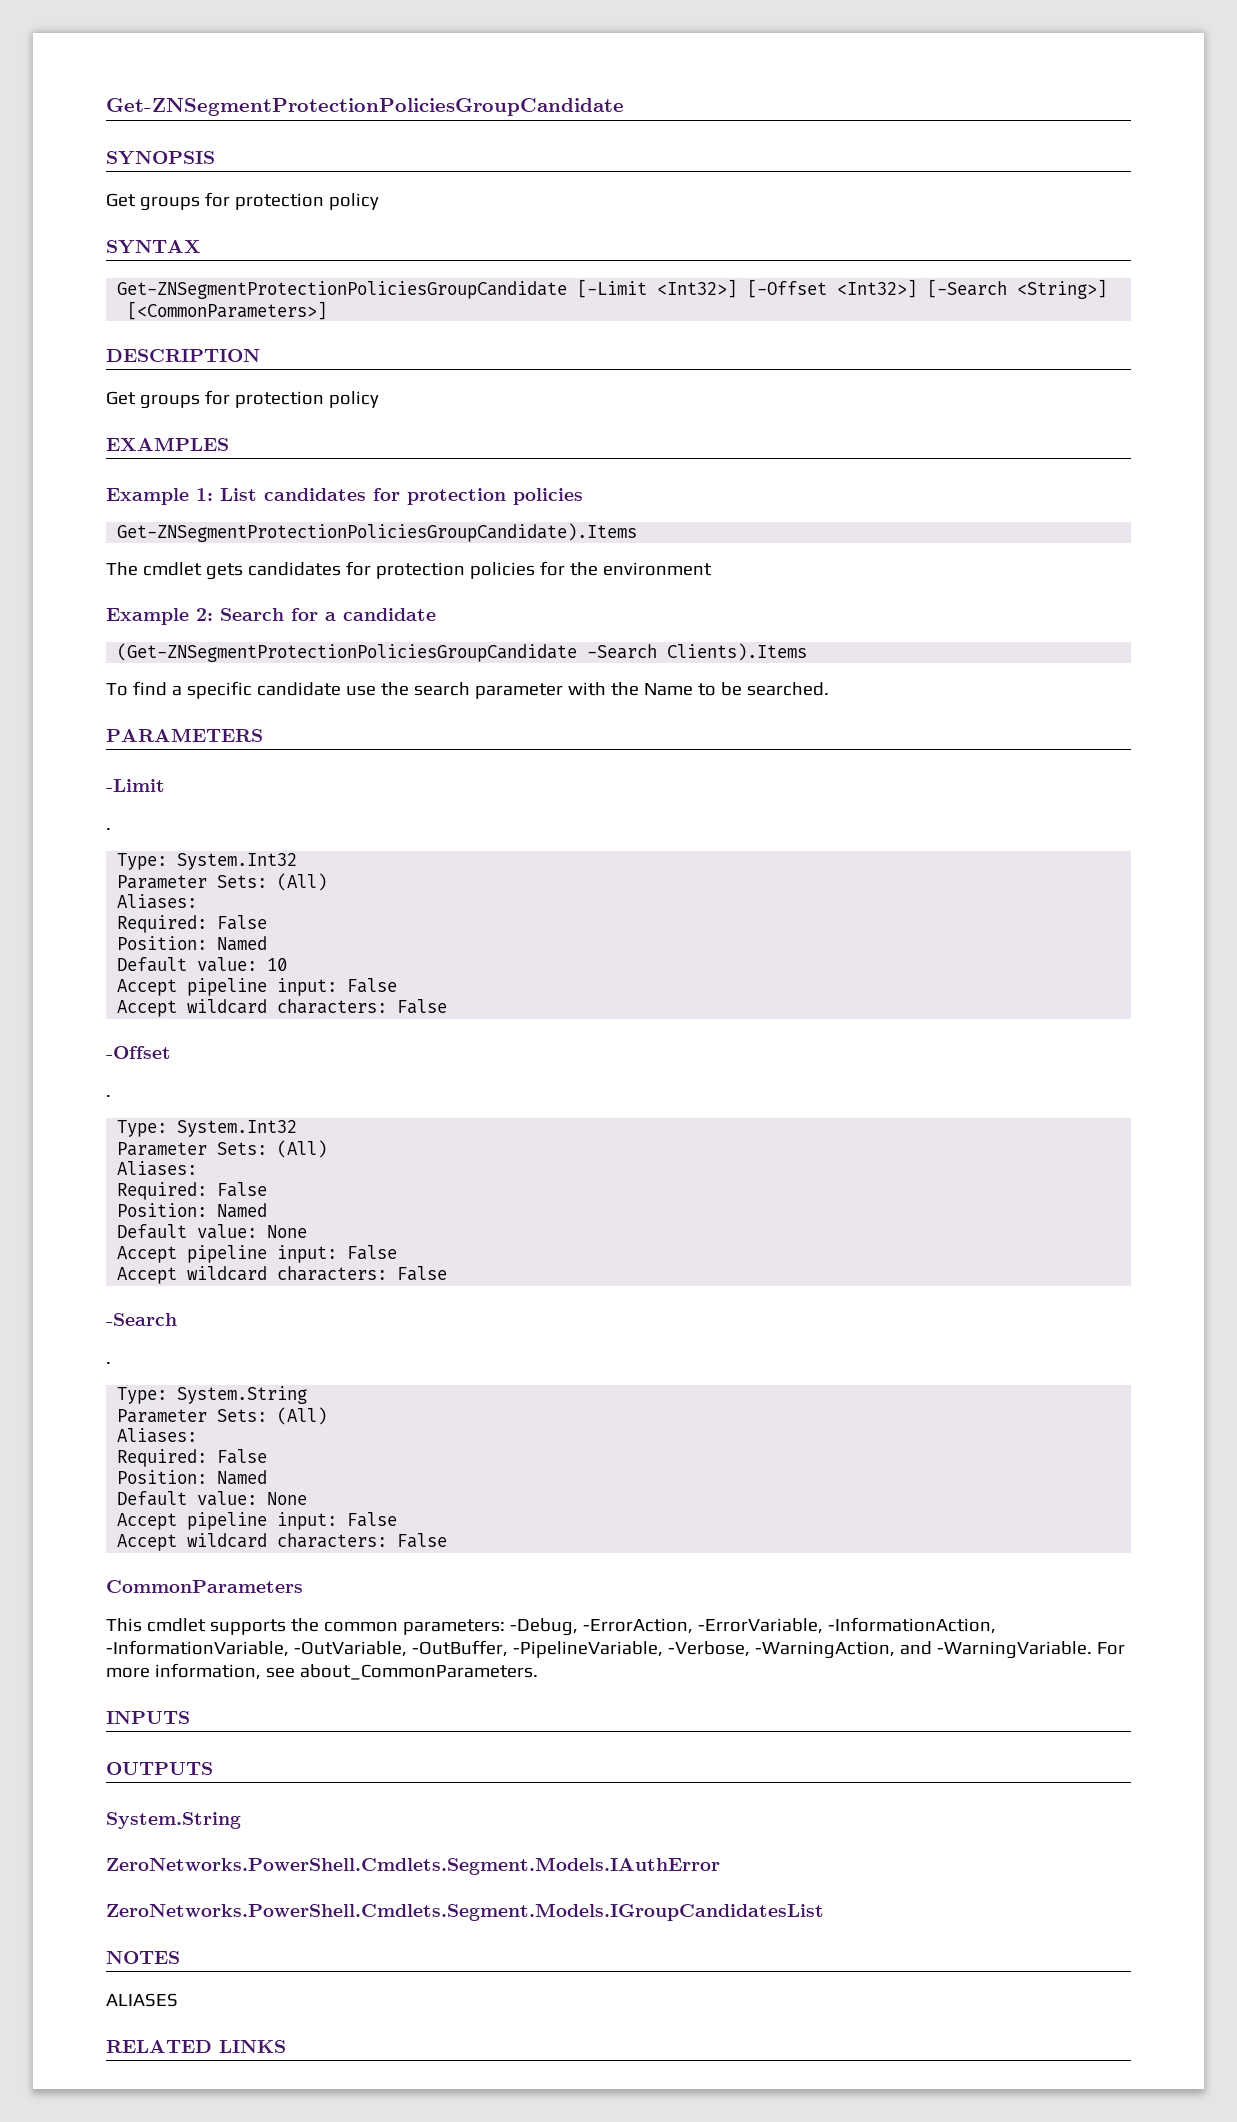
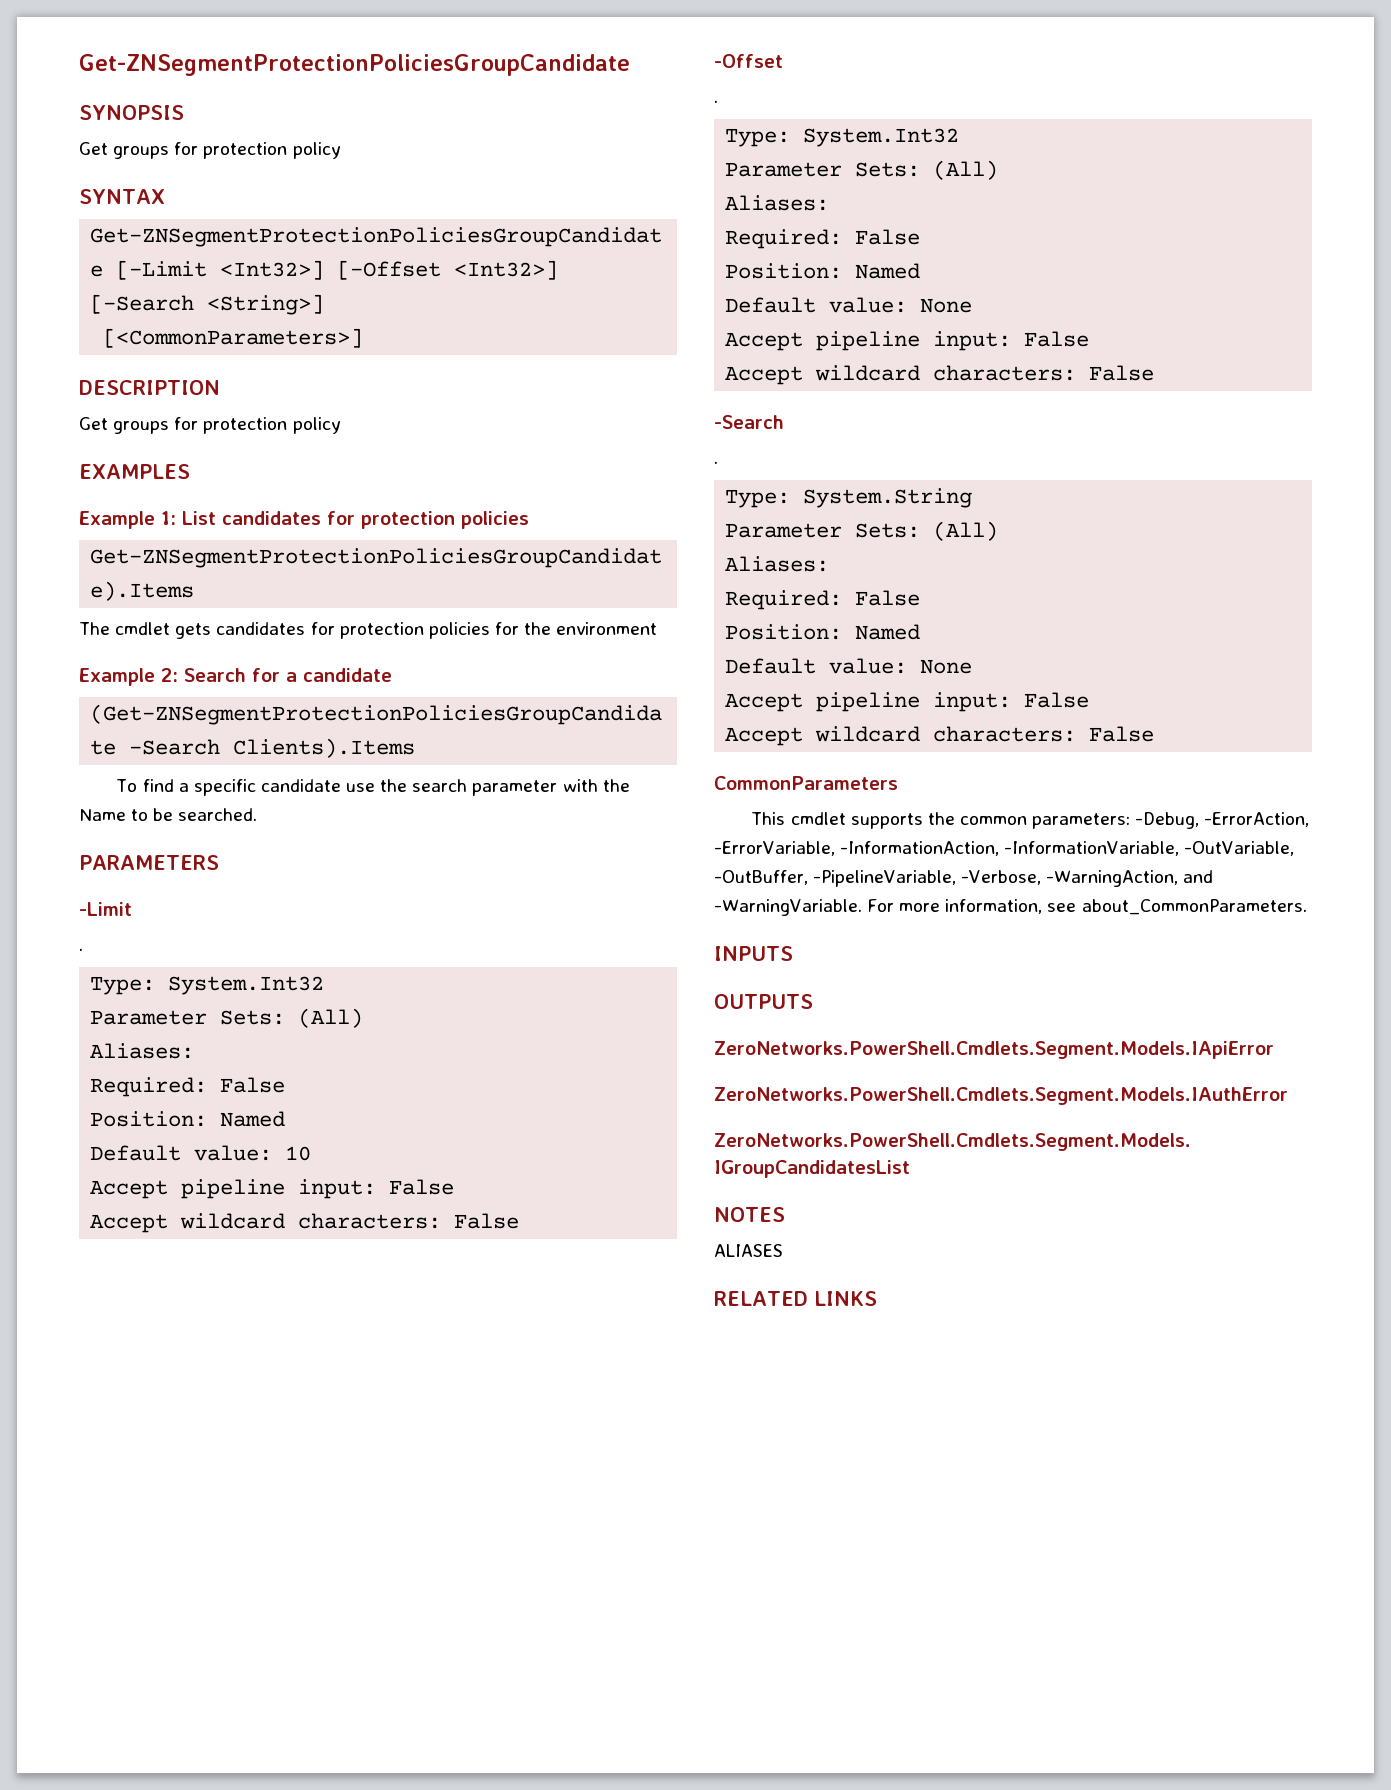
  OUTPUTS
- System.String
+ ZeroNetworks.PowerShell.Cmdlets.Segment.Models.IApiError

